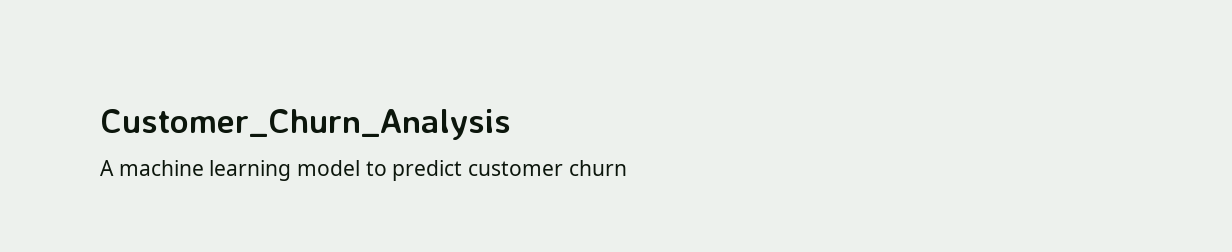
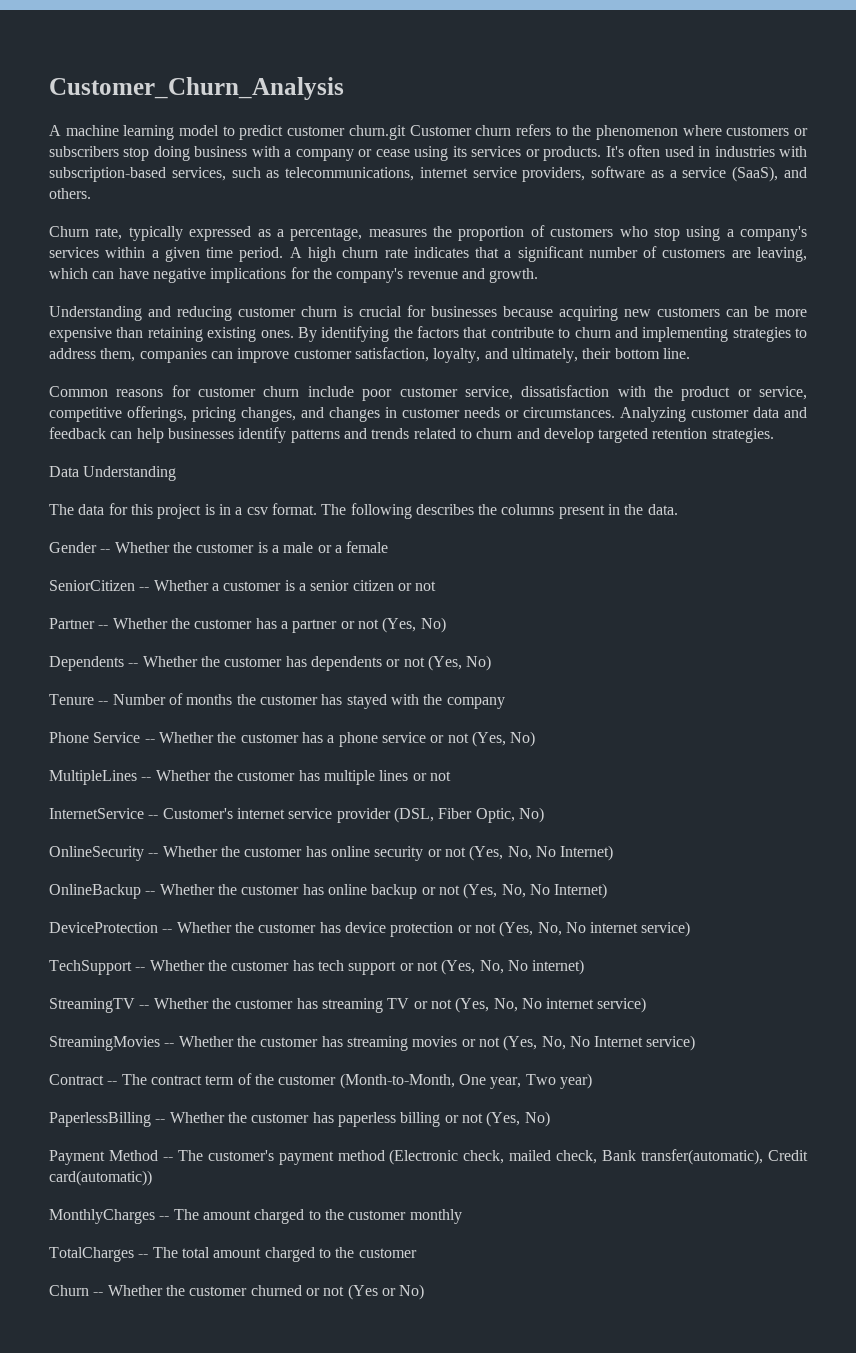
- A machine learning model to predict customer churn
+ A machine learning model to predict customer churn.git Customer churn refers to the phenomenon where customers or subscribers stop doing business with a company or cease using its services or products. It's often used in industries with subscription-based services, such as telecommunications, internet service providers, software as a service (SaaS), and others.
+ Churn rate, typically expressed as a percentage, measures the proportion of customers who stop using a company's services within a given time period. A high churn rate indicates that a significant number of customers are leaving, which can have negative implications for the company's revenue and growth.
+ Understanding and reducing customer churn is crucial for businesses because acquiring new customers can be more expensive than retaining existing ones. By identifying the factors that contribute to churn and implementing strategies to address them, companies can improve customer satisfaction, loyalty, and ultimately, their bottom line.
+ Common reasons for customer churn include poor customer service, dissatisfaction with the product or service, competitive offerings, pricing changes, and changes in customer needs or circumstances. Analyzing customer data and feedback can help businesses identify patterns and trends related to churn and develop targeted retention strategies.
+ Data Understanding
+ The data for this project is in a csv format. The following describes the columns present in the data.
+ Gender -- Whether the customer is a male or a female
+ SeniorCitizen -- Whether a customer is a senior citizen or not
+ Partner -- Whether the customer has a partner or not (Yes, No)
+ Dependents -- Whether the customer has dependents or not (Yes, No)
+ Tenure -- Number of months the customer has stayed with the company
+ Phone Service -- Whether the customer has a phone service or not (Yes, No)
+ MultipleLines -- Whether the customer has multiple lines or not
+ InternetService -- Customer's internet service provider (DSL, Fiber Optic, No)
+ OnlineSecurity -- Whether the customer has online security or not (Yes, No, No Internet)
+ OnlineBackup -- Whether the customer has online backup or not (Yes, No, No Internet)
+ DeviceProtection -- Whether the customer has device protection or not (Yes, No, No internet service)
+ TechSupport -- Whether the customer has tech support or not (Yes, No, No internet)
+ StreamingTV -- Whether the customer has streaming TV or not (Yes, No, No internet service)
+ StreamingMovies -- Whether the customer has streaming movies or not (Yes, No, No Internet service)
+ Contract -- The contract term of the customer (Month-to-Month, One year, Two year)
+ PaperlessBilling -- Whether the customer has paperless billing or not (Yes, No)
+ Payment Method -- The customer's payment method (Electronic check, mailed check, Bank transfer(automatic), Credit card(automatic))
+ MonthlyCharges -- The amount charged to the customer monthly
+ TotalCharges -- The total amount charged to the customer
+ Churn -- Whether the customer churned or not (Yes or No)

